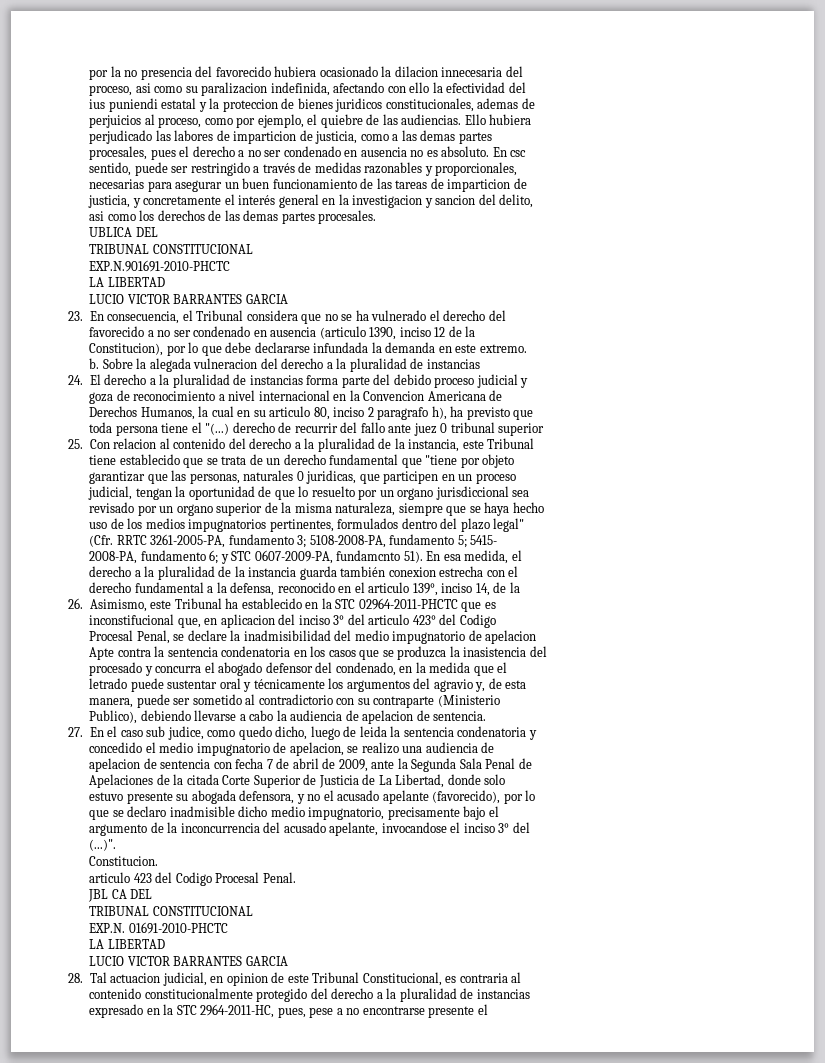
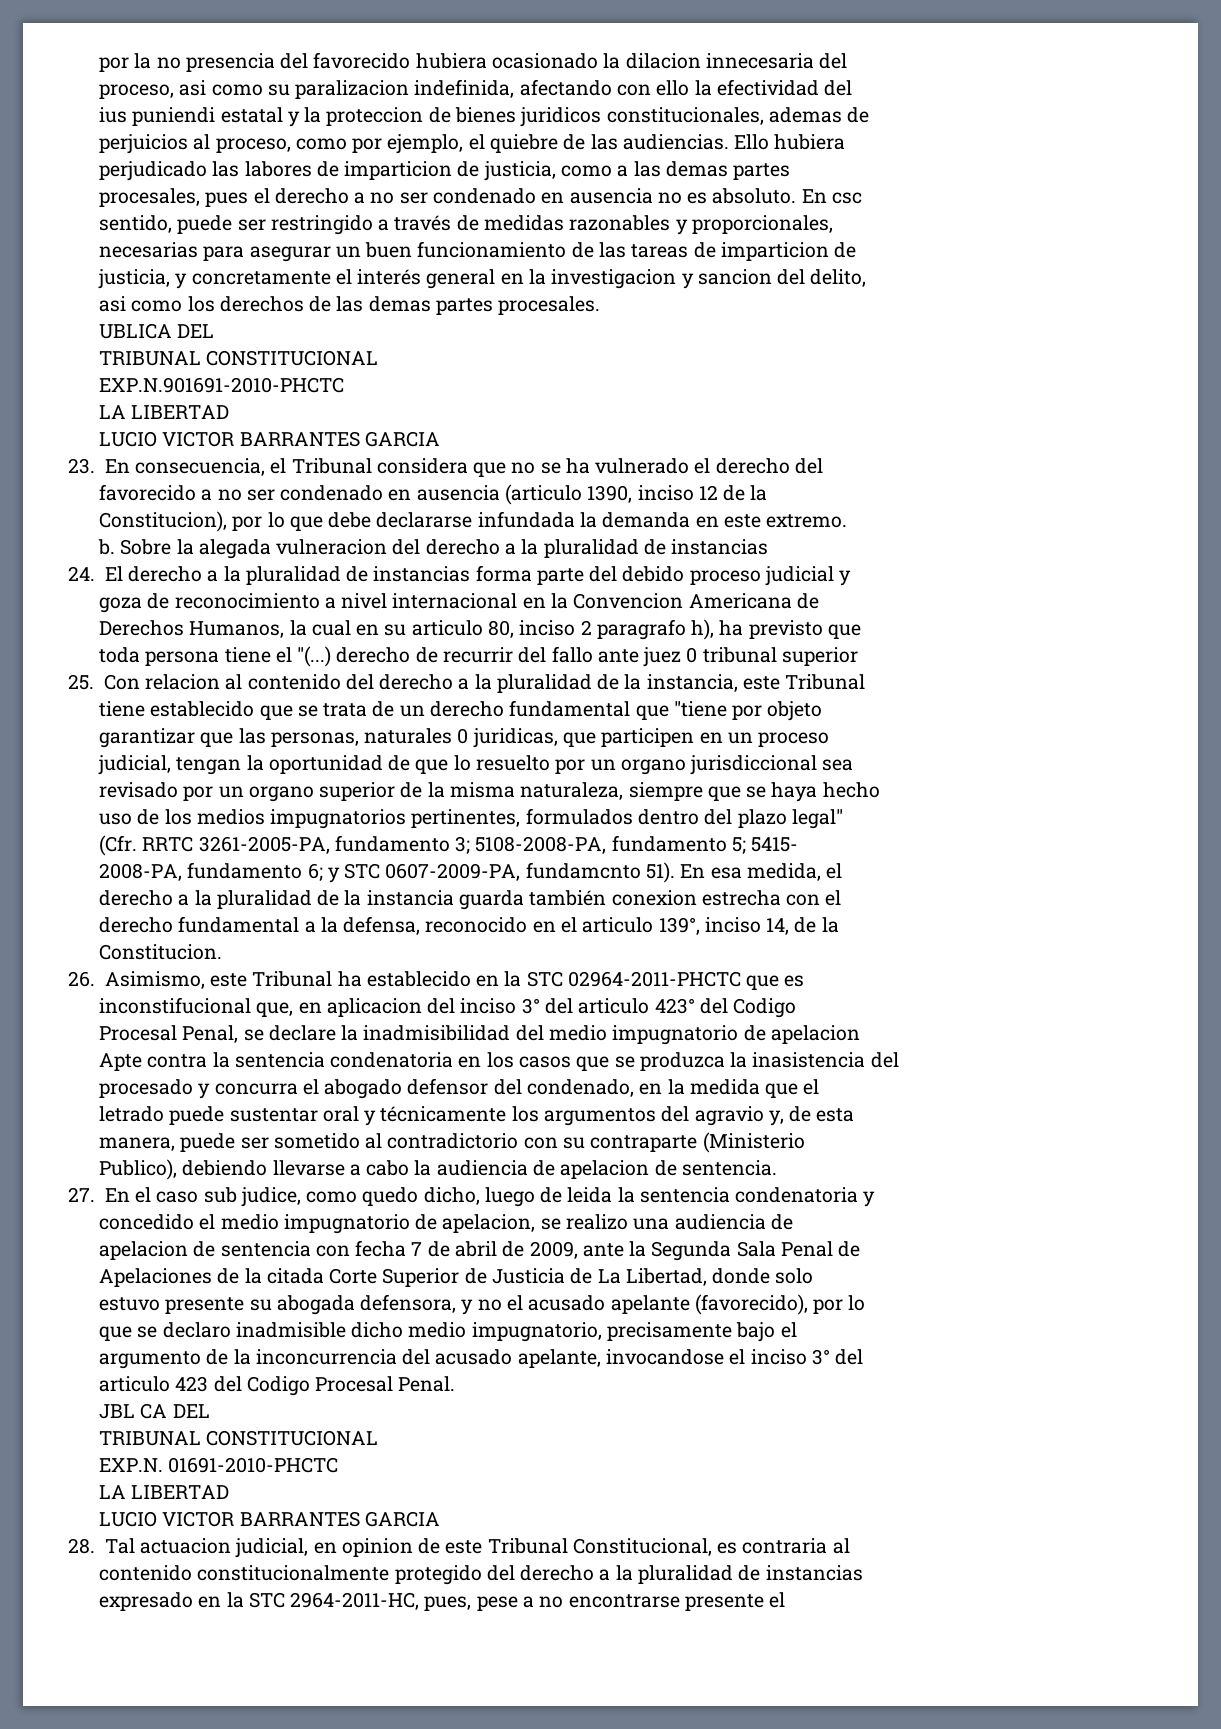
+ Constitucion.
- (...)".
- Constitucion.

